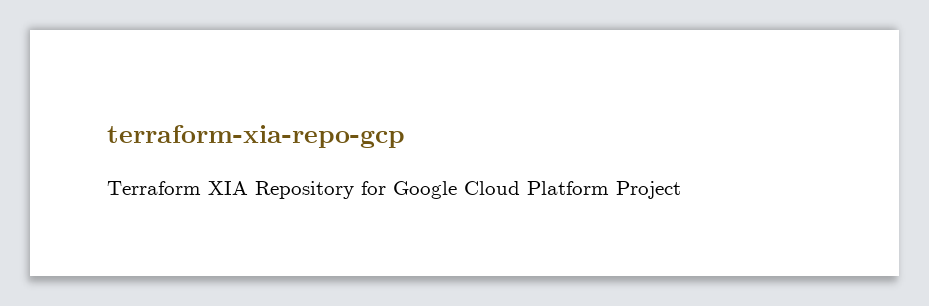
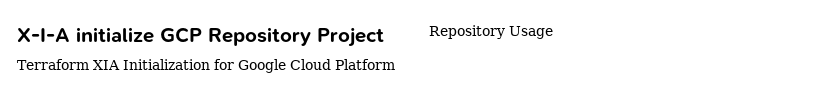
- terraform-xia-repo-gcp
+ X-I-A initialize GCP Repository Project
- Terraform XIA Repository for Google Cloud Platform Project
+ Terraform XIA Initialization for Google Cloud Platform Repository Usage

